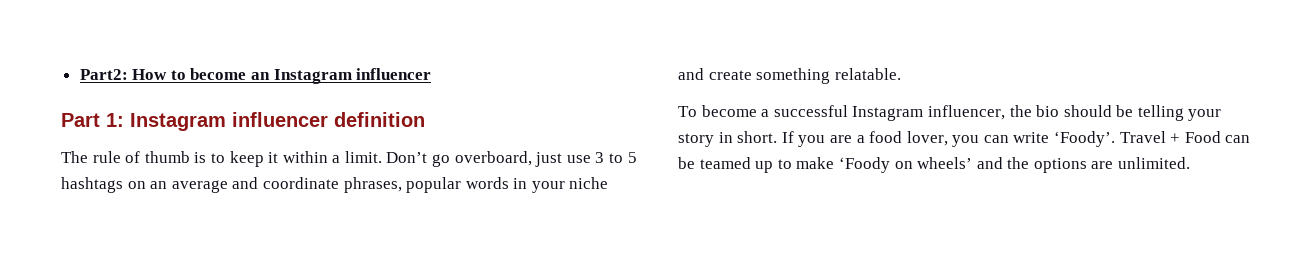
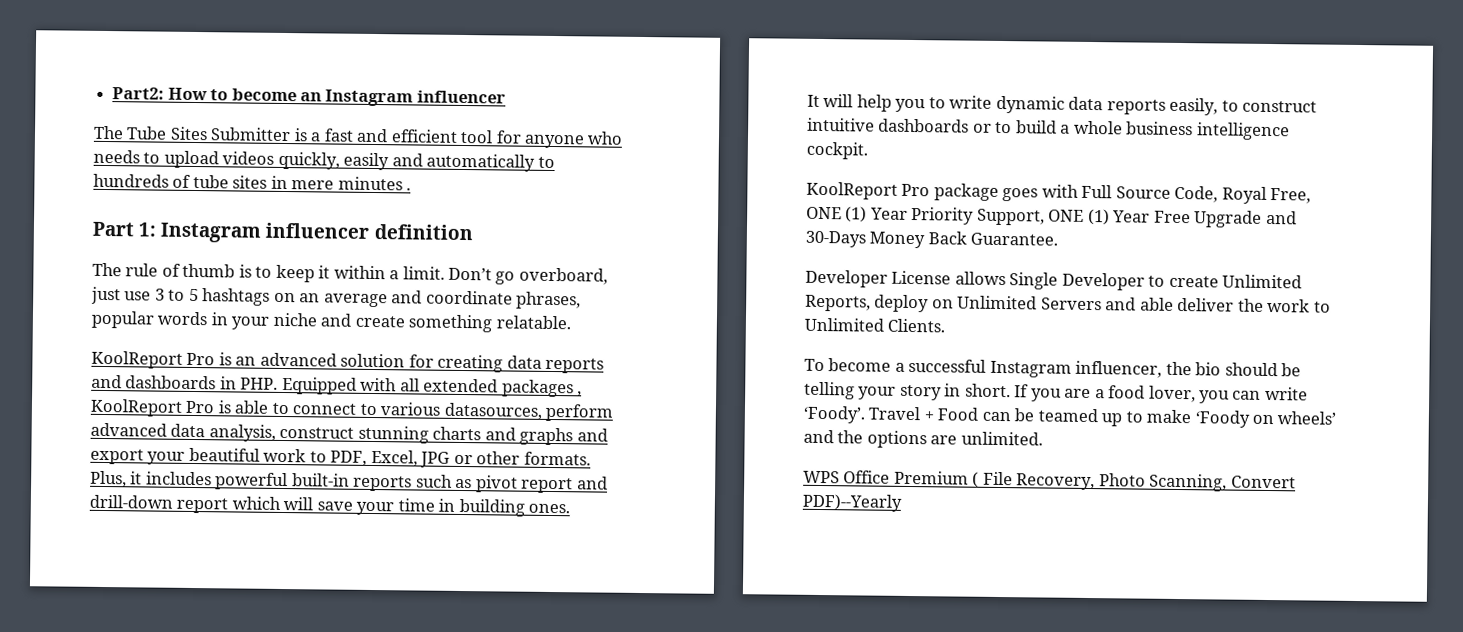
+ The Tube Sites Submitter is a fast and efficient tool for anyone who needs to upload videos quickly, easily and automatically to hundreds of tube sites in mere minutes .
+ KoolReport Pro is an advanced solution for creating data reports and dashboards in PHP. Equipped with all extended packages , KoolReport Pro is able to connect to various datasources, perform advanced data analysis, construct stunning charts and graphs and export your beautiful work to PDF, Excel, JPG or other formats. Plus, it includes powerful built-in reports such as pivot report and drill-down report which will save your time in building ones.
+ It will help you to write dynamic data reports easily, to construct intuitive dashboards or to build a whole business intelligence cockpit.
+ KoolReport Pro package goes with Full Source Code, Royal Free, ONE (1) Year Priority Support, ONE (1) Year Free Upgrade and 30-Days Money Back Guarantee.
+ Developer License allows Single Developer to create Unlimited Reports, deploy on Unlimited Servers and able deliver the work to Unlimited Clients.
+ WPS Office Premium ( File Recovery, Photo Scanning, Convert PDF)--Yearly

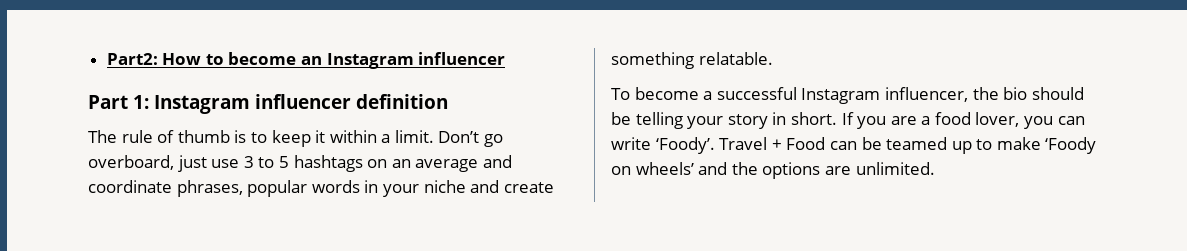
- The Tube Sites Submitter is a fast and efficient tool for anyone who needs to upload videos quickly, easily and automatically to hundreds of tube sites in mere minutes .
- KoolReport Pro is an advanced solution for creating data reports and dashboards in PHP. Equipped with all extended packages , KoolReport Pro is able to connect to various datasources, perform advanced data analysis, construct stunning charts and graphs and export your beautiful work to PDF, Excel, JPG or other formats. Plus, it includes powerful built-in reports such as pivot report and drill-down report which will save your time in building ones.
- It will help you to write dynamic data reports easily, to construct intuitive dashboards or to build a whole business intelligence cockpit.
- KoolReport Pro package goes with Full Source Code, Royal Free, ONE (1) Year Priority Support, ONE (1) Year Free Upgrade and 30-Days Money Back Guarantee.
- Developer License allows Single Developer to create Unlimited Reports, deploy on Unlimited Servers and able deliver the work to Unlimited Clients.
- WPS Office Premium ( File Recovery, Photo Scanning, Convert PDF)--Yearly

